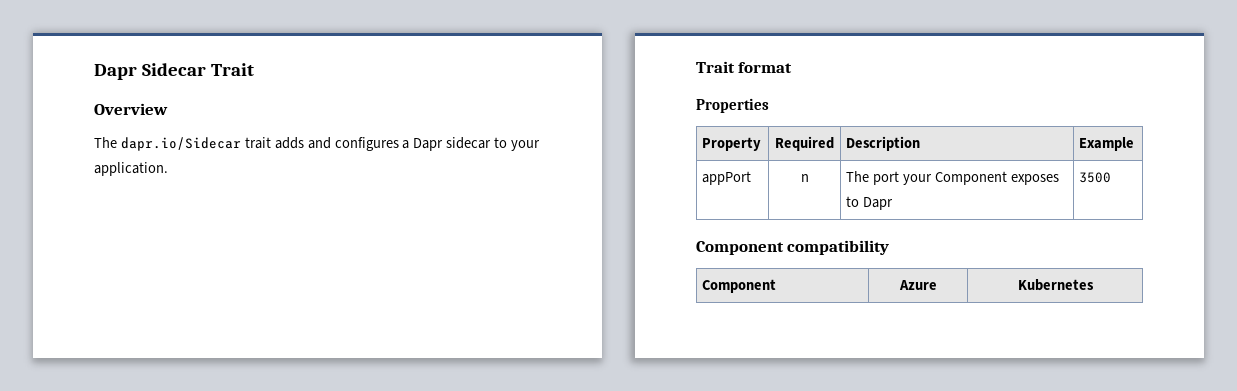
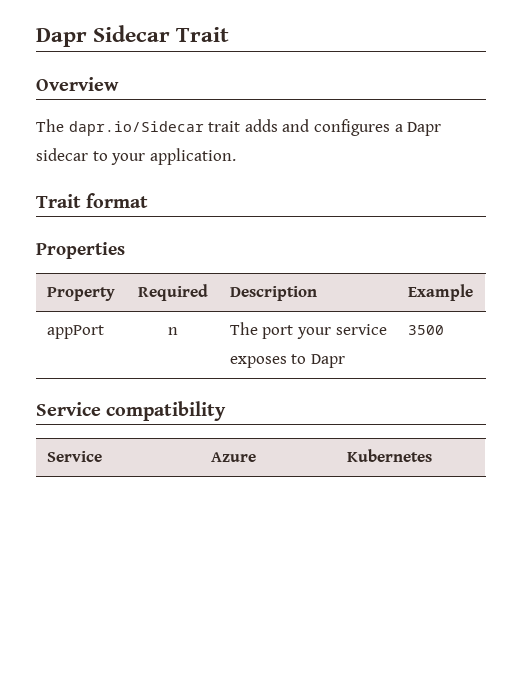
- appPort | n | The port your Component exposes to Dapr | 3500
+ appPort | n | The port your service exposes to Dapr | 3500
- Component compatibility
+ Service compatibility
- Component | Azure | Kubernetes
+ Service | Azure | Kubernetes

